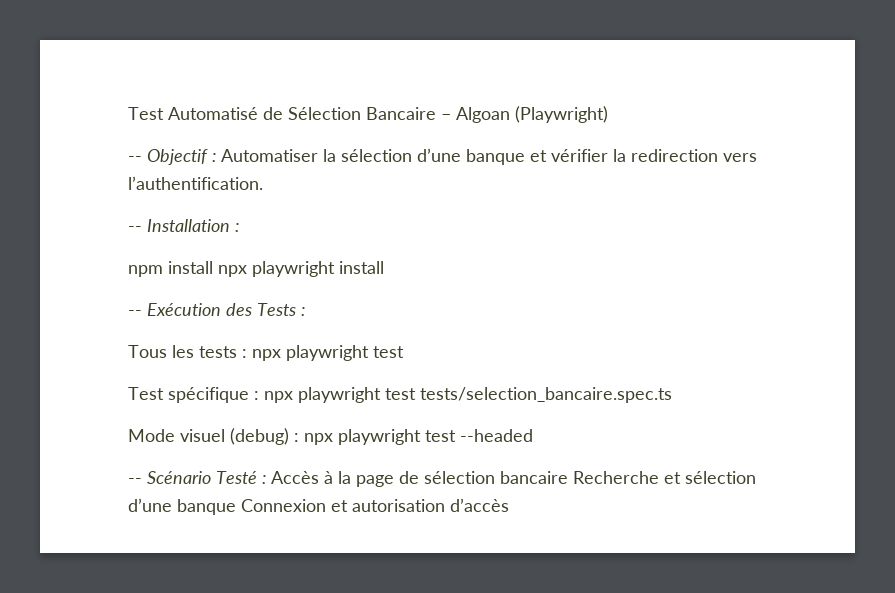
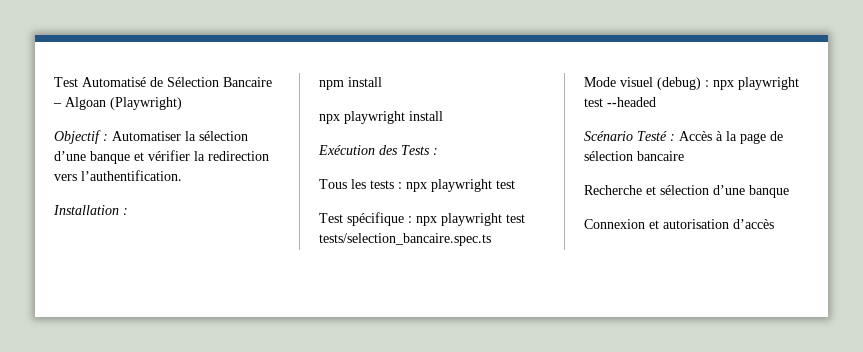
- -- Objectif : Automatiser la sélection d’une banque et vérifier la redirection vers l’authentification.
+ Objectif : Automatiser la sélection d’une banque et vérifier la redirection vers l’authentification.
- -- Installation :
+ Installation :
- npm install npx playwright install
+ npm install
+ npx playwright install
- -- Exécution des Tests :
+ Exécution des Tests :
- -- Scénario Testé : Accès à la page de sélection bancaire Recherche et sélection d’une banque Connexion et autorisation d’accès
+ Scénario Testé : Accès à la page de sélection bancaire
+ Recherche et sélection d’une banque
+ Connexion et autorisation d’accès

